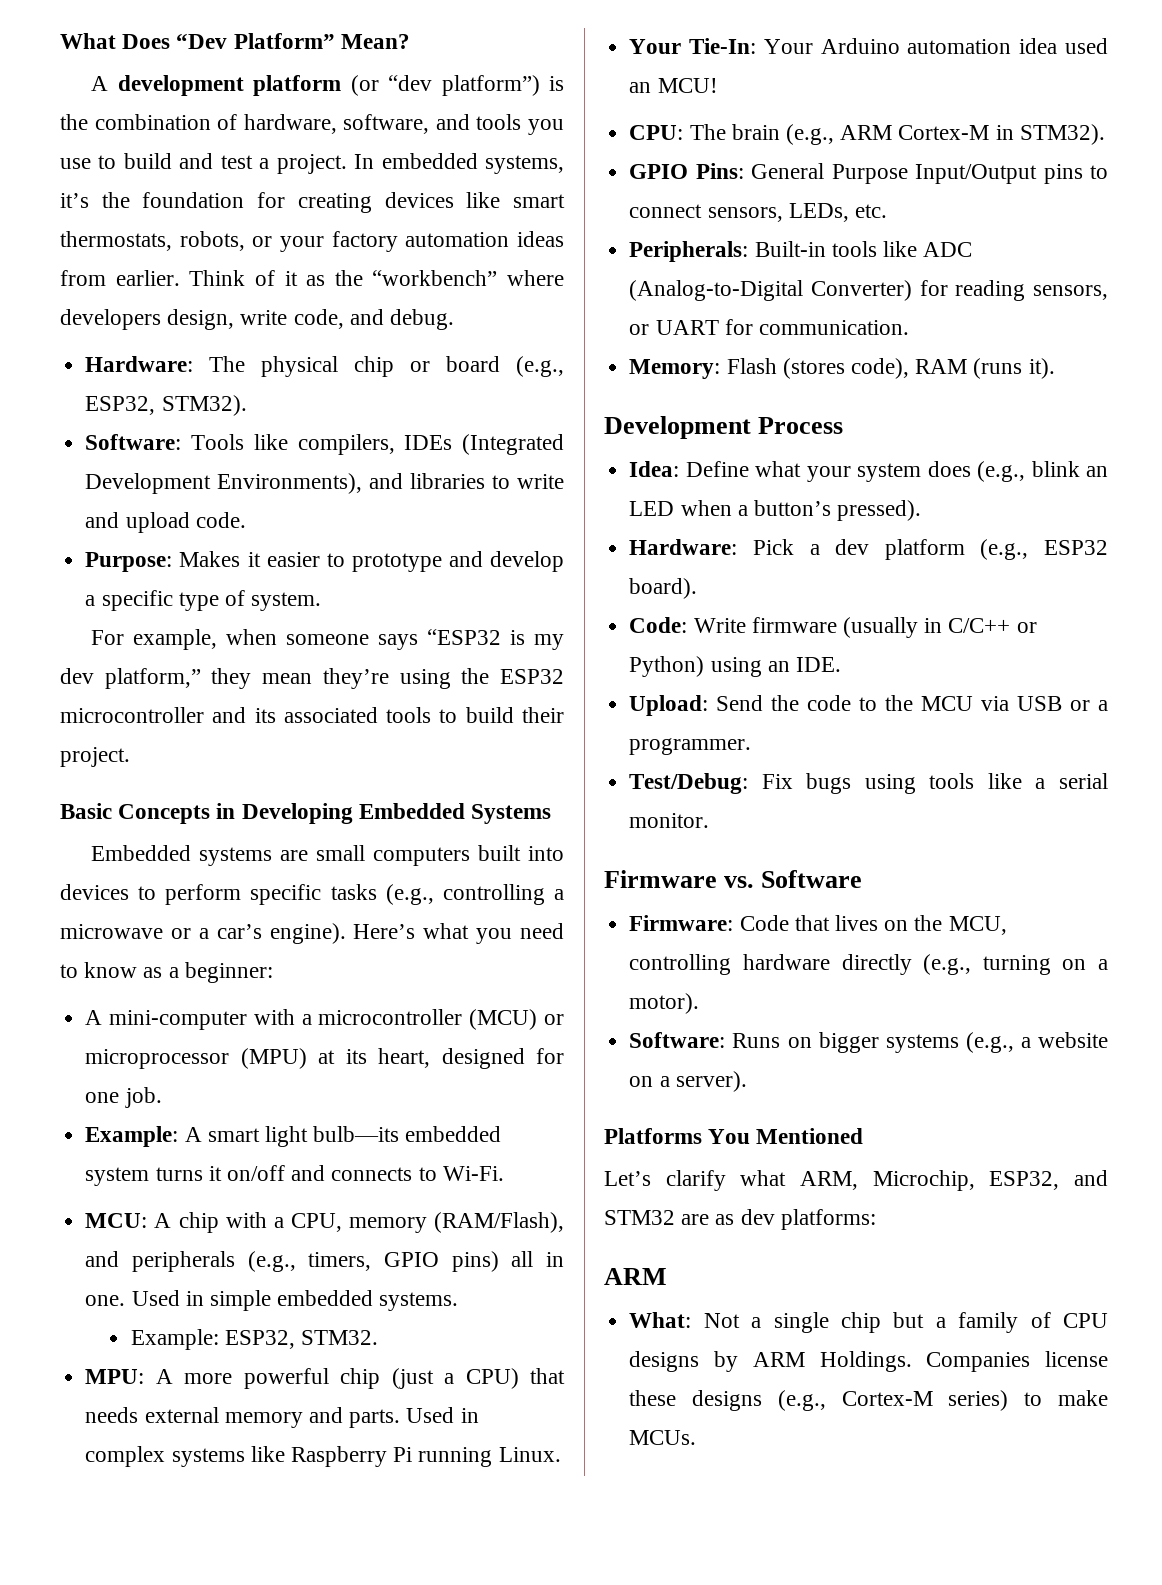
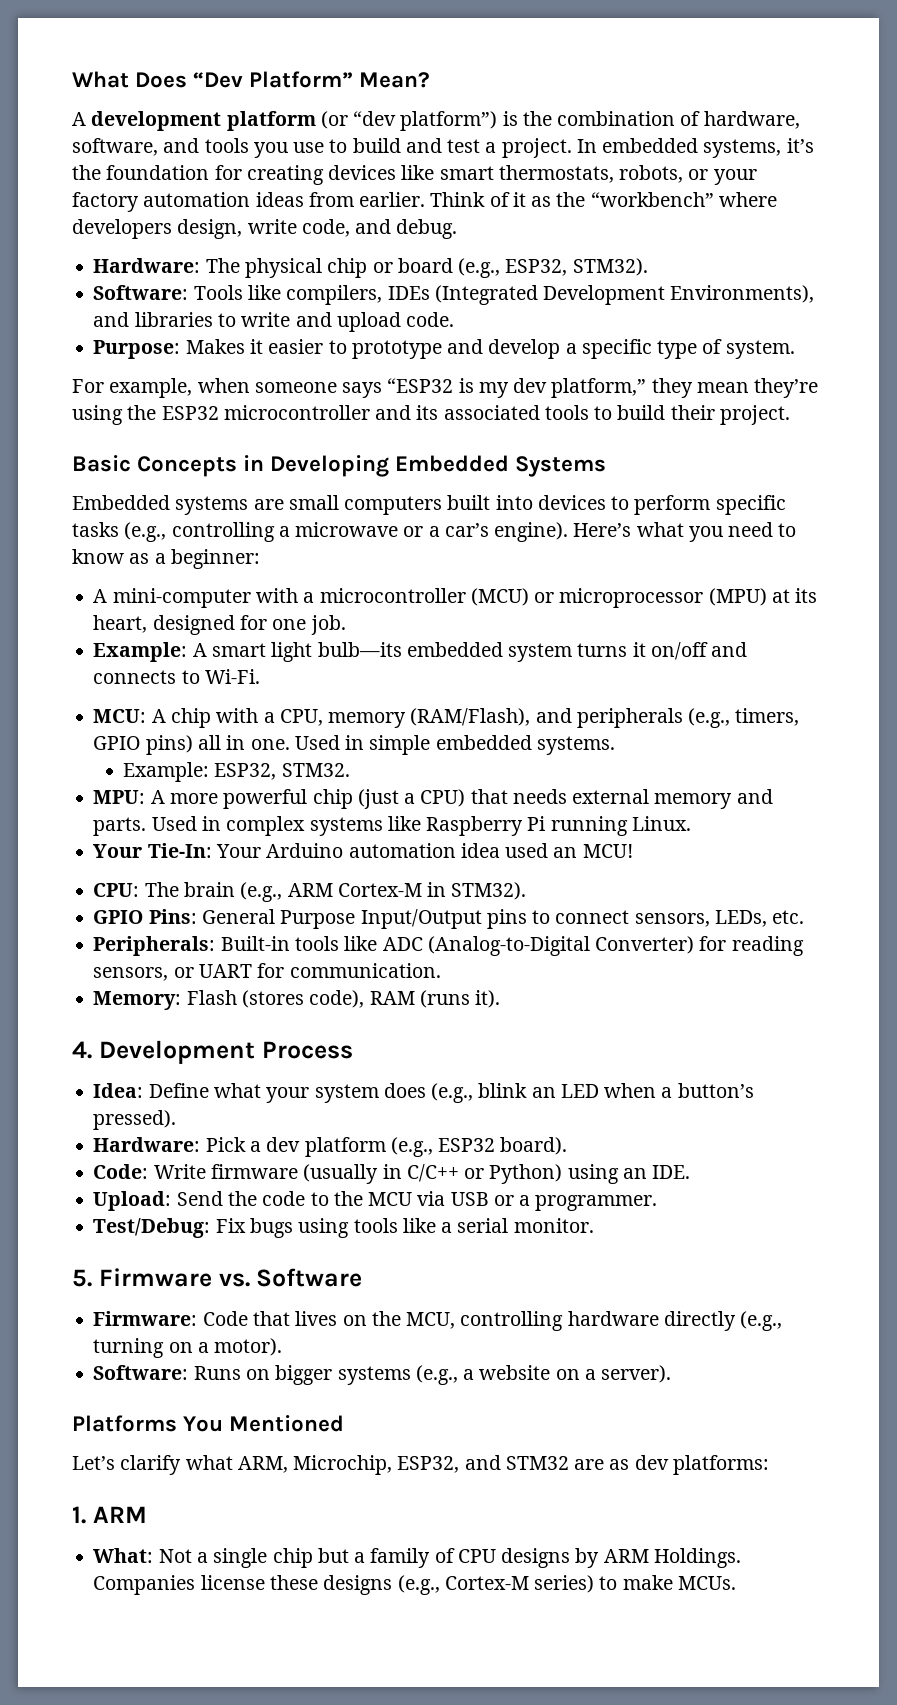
- Development Process
+ 4. Development Process
- Firmware vs. Software
+ 5. Firmware vs. Software
  Let’s clarify what ARM, Microchip, ESP32, and STM32 are as dev platforms:
- ARM
+ 1. ARM

